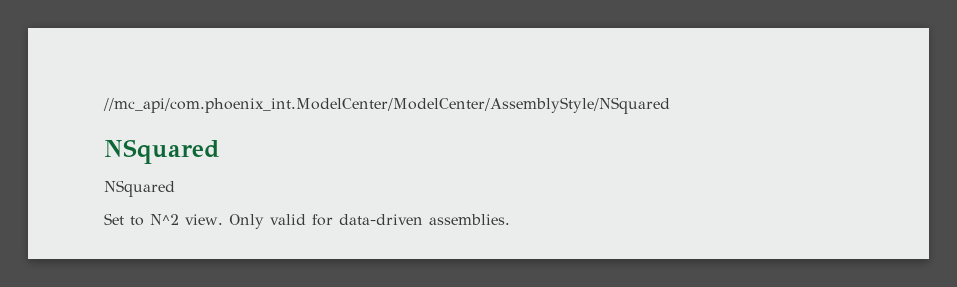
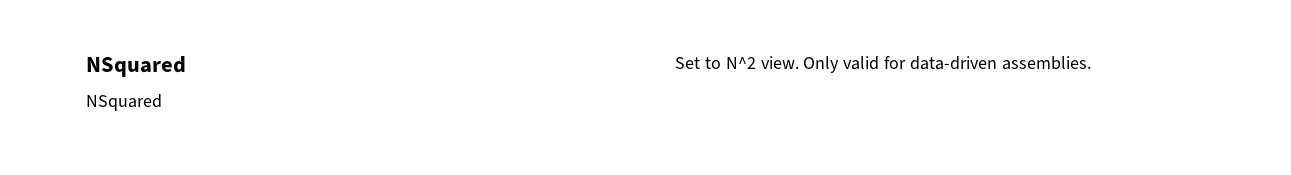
- //mc_api/com.phoenix_int.ModelCenter/ModelCenter/AssemblyStyle/NSquared

